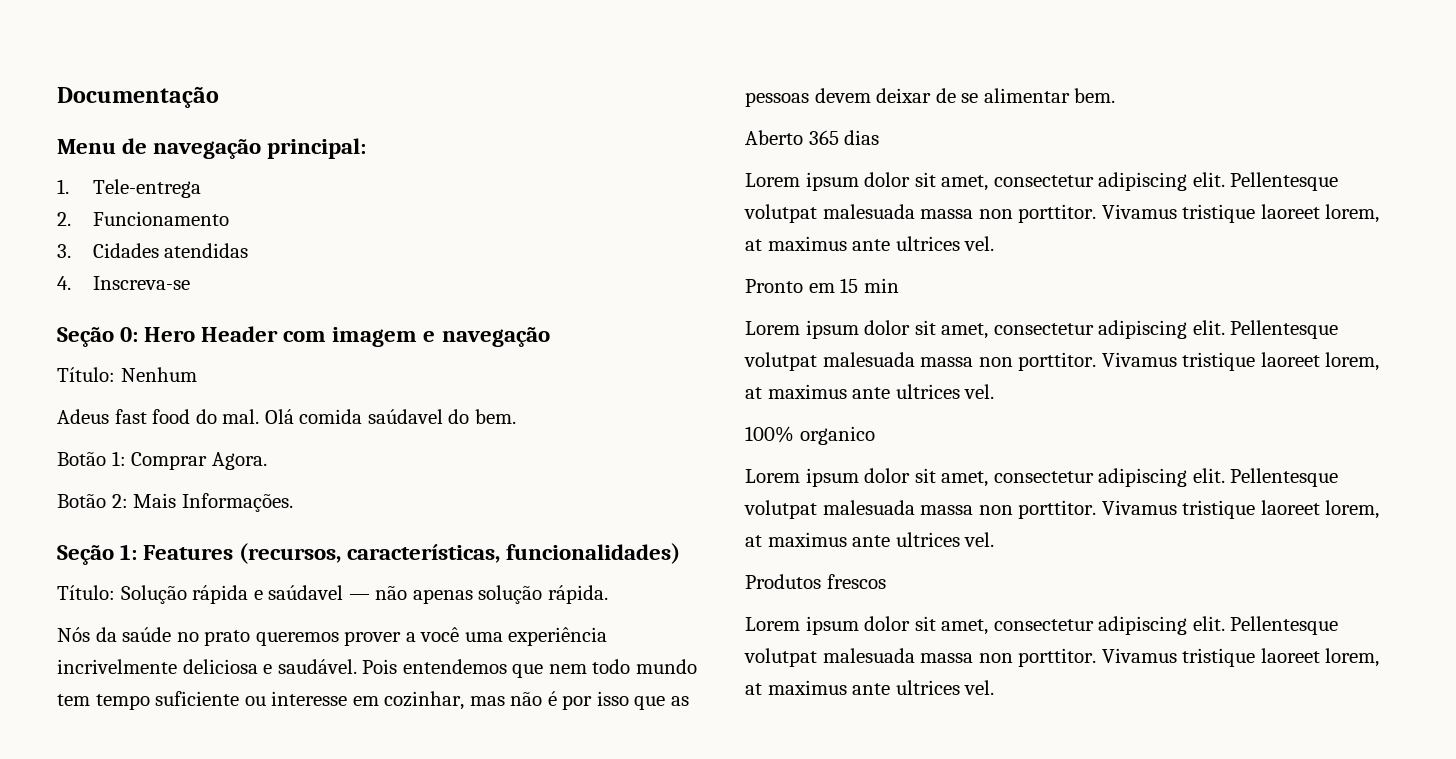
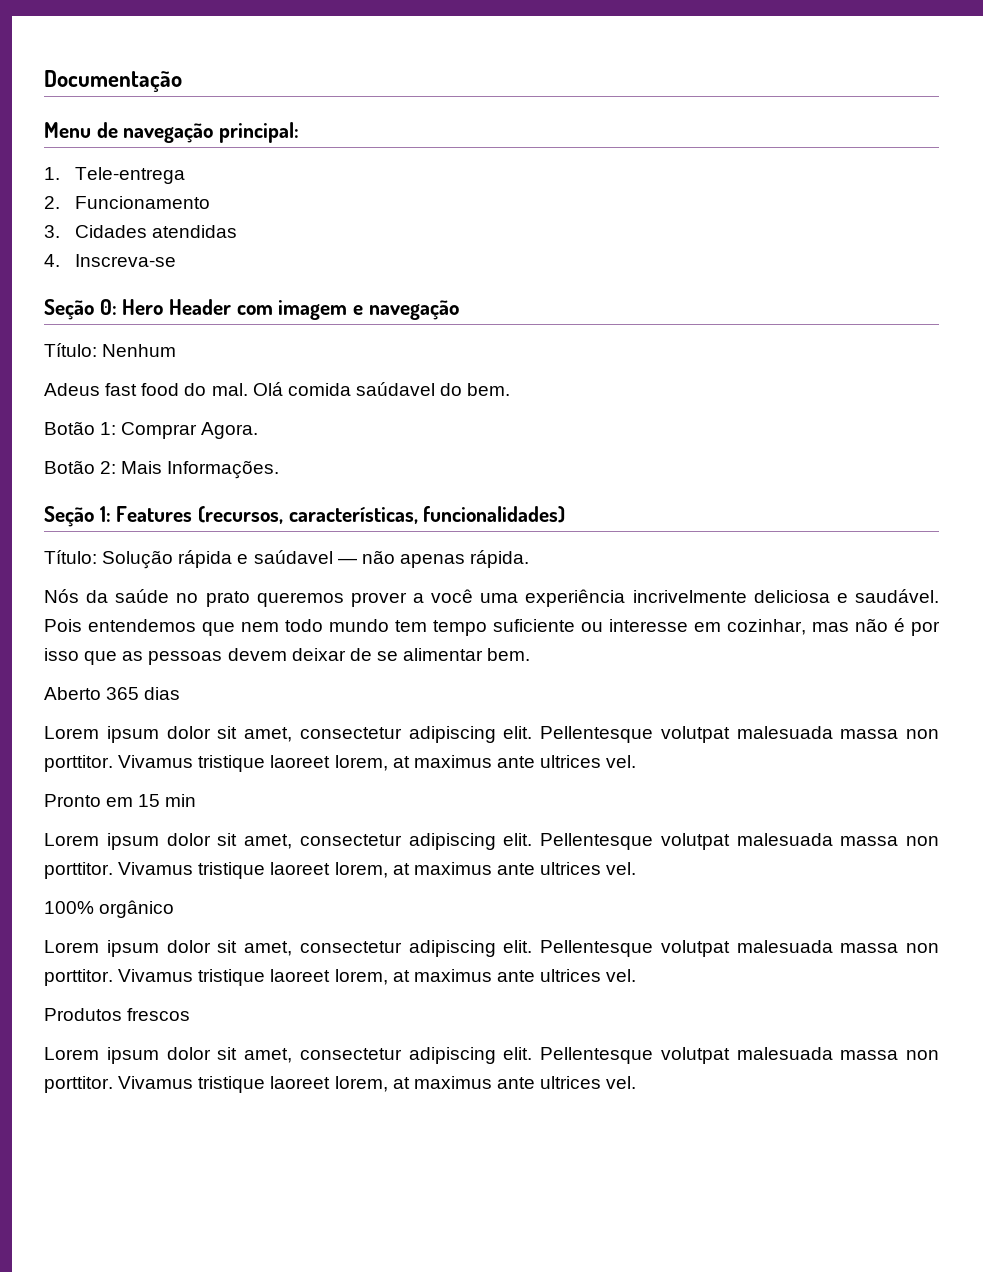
- Título: Solução rápida e saúdavel — não apenas solução rápida.
+ Título: Solução rápida e saúdavel — não apenas rápida.
- 100% organico
+ 100% orgânico

